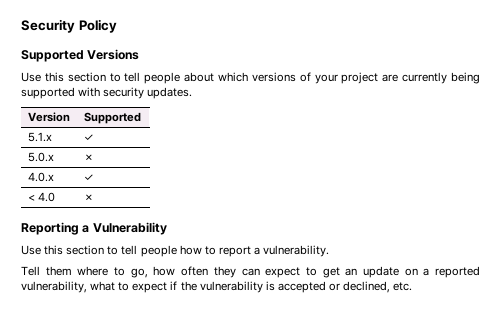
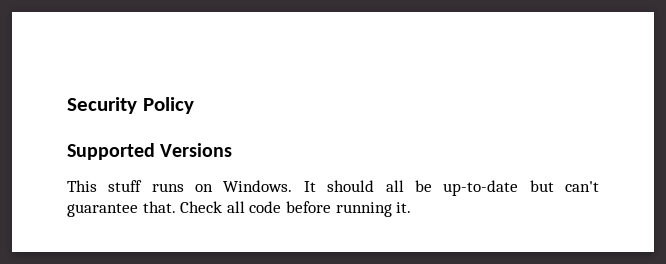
- Use this section to tell people about which versions of your project are currently being supported with security updates.
- Version | Supported
- 5.1.x | ✓
- 5.0.x | ✗
- 4.0.x | ✓
- < 4.0 | ✗
- Reporting a Vulnerability
- Use this section to tell people how to report a vulnerability.
- Tell them where to go, how often they can expect to get an update on a reported vulnerability, what to expect if the vulnerability is accepted or declined, etc.
+ This stuff runs on Windows. It should all be up-to-date but can't guarantee that. Check all code before running it.

